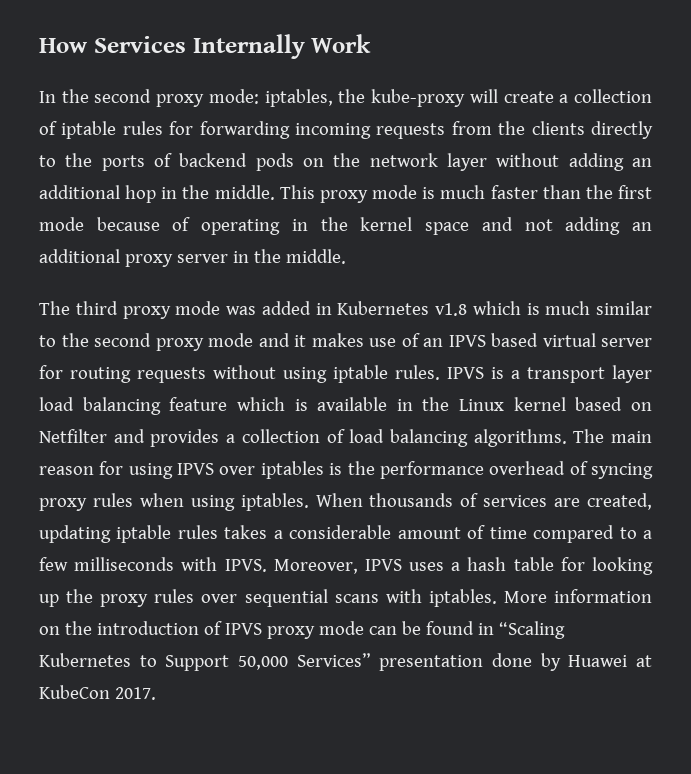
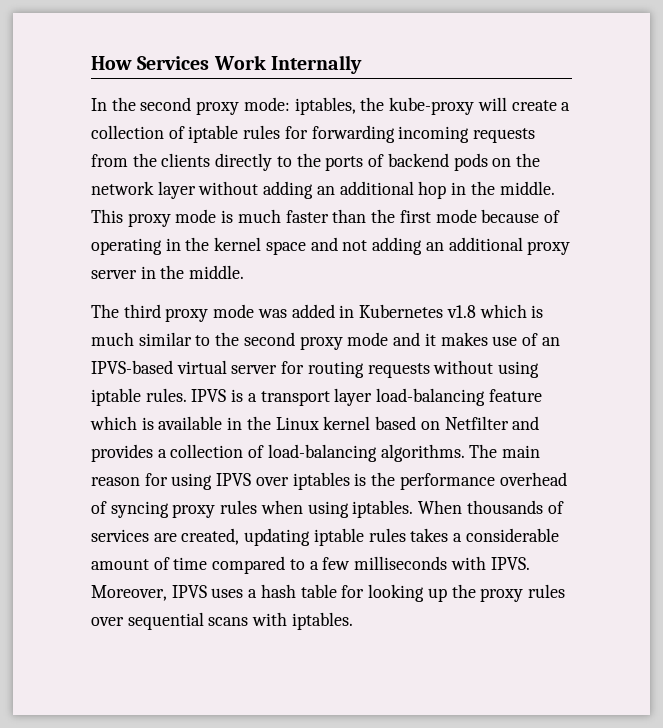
- How Services Internally Work
+ How Services Work Internally
- The third proxy mode was added in Kubernetes v1.8 which is much similar to the second proxy mode and it makes use of an IPVS based virtual server for routing requests without using iptable rules.
+ The third proxy mode was added in Kubernetes v1.8 which is much similar to the second proxy mode and it makes use of an IPVS-based virtual server for routing requests without using iptable rules.
- IPVS is a transport layer load balancing feature which is available in the Linux kernel based on Netfilter and provides a collection of load balancing algorithms.
+ IPVS is a transport layer load-balancing feature which is available in the Linux kernel based on Netfilter and provides a collection of load-balancing algorithms.
- More information on the introduction of IPVS proxy mode can be found in “Scaling Kubernetes to Support 50,000 Services” presentation done by Huawei at KubeCon 2017.

